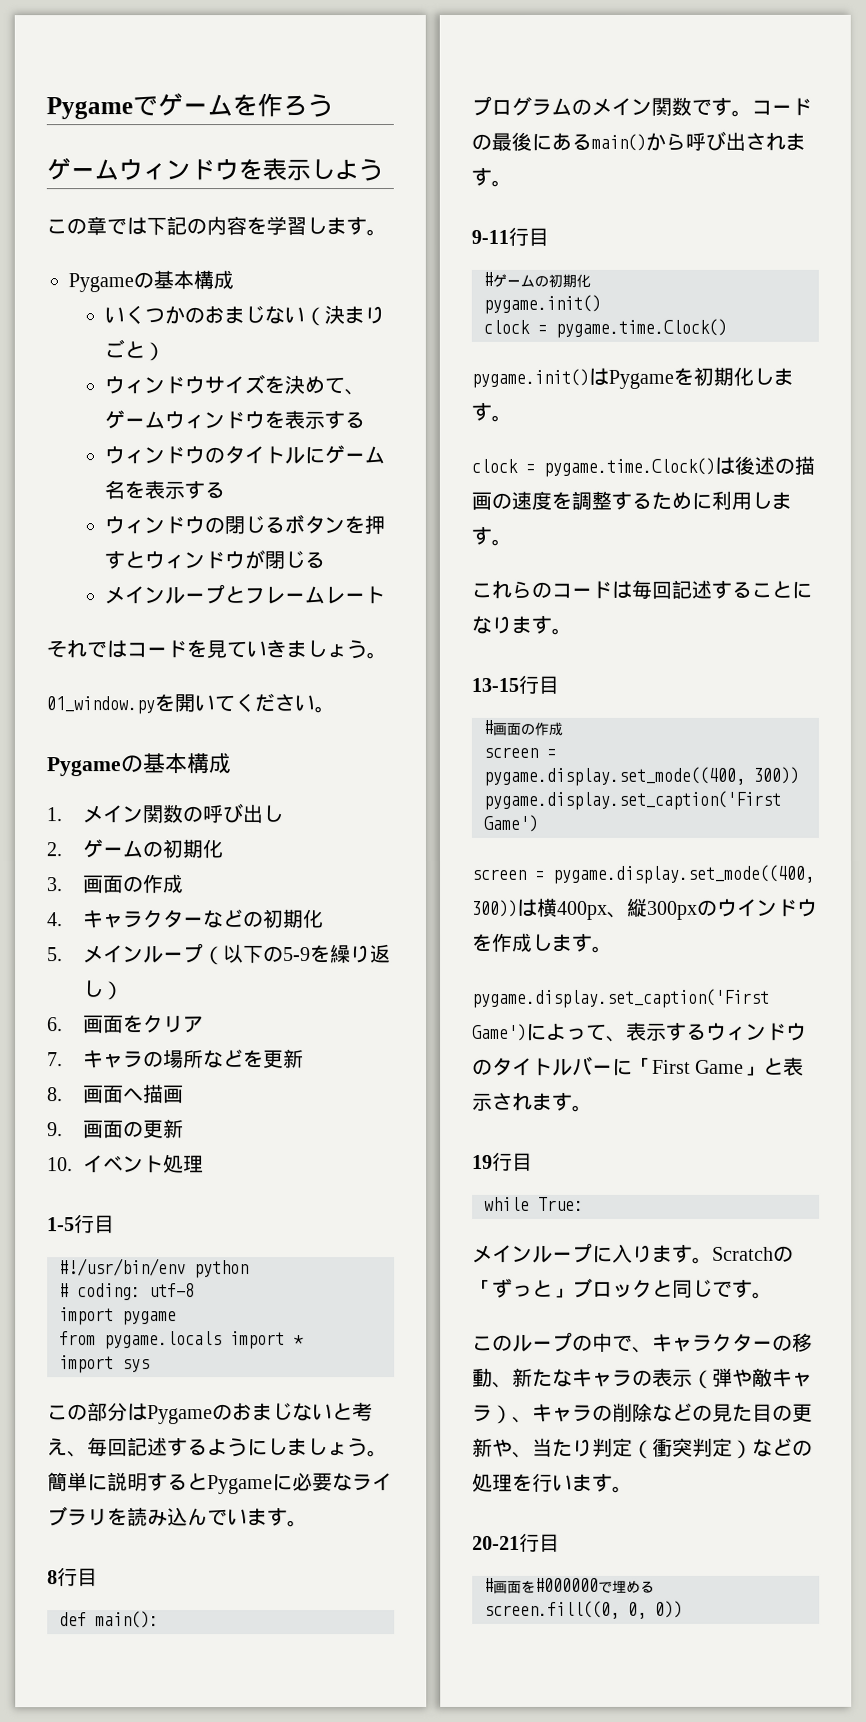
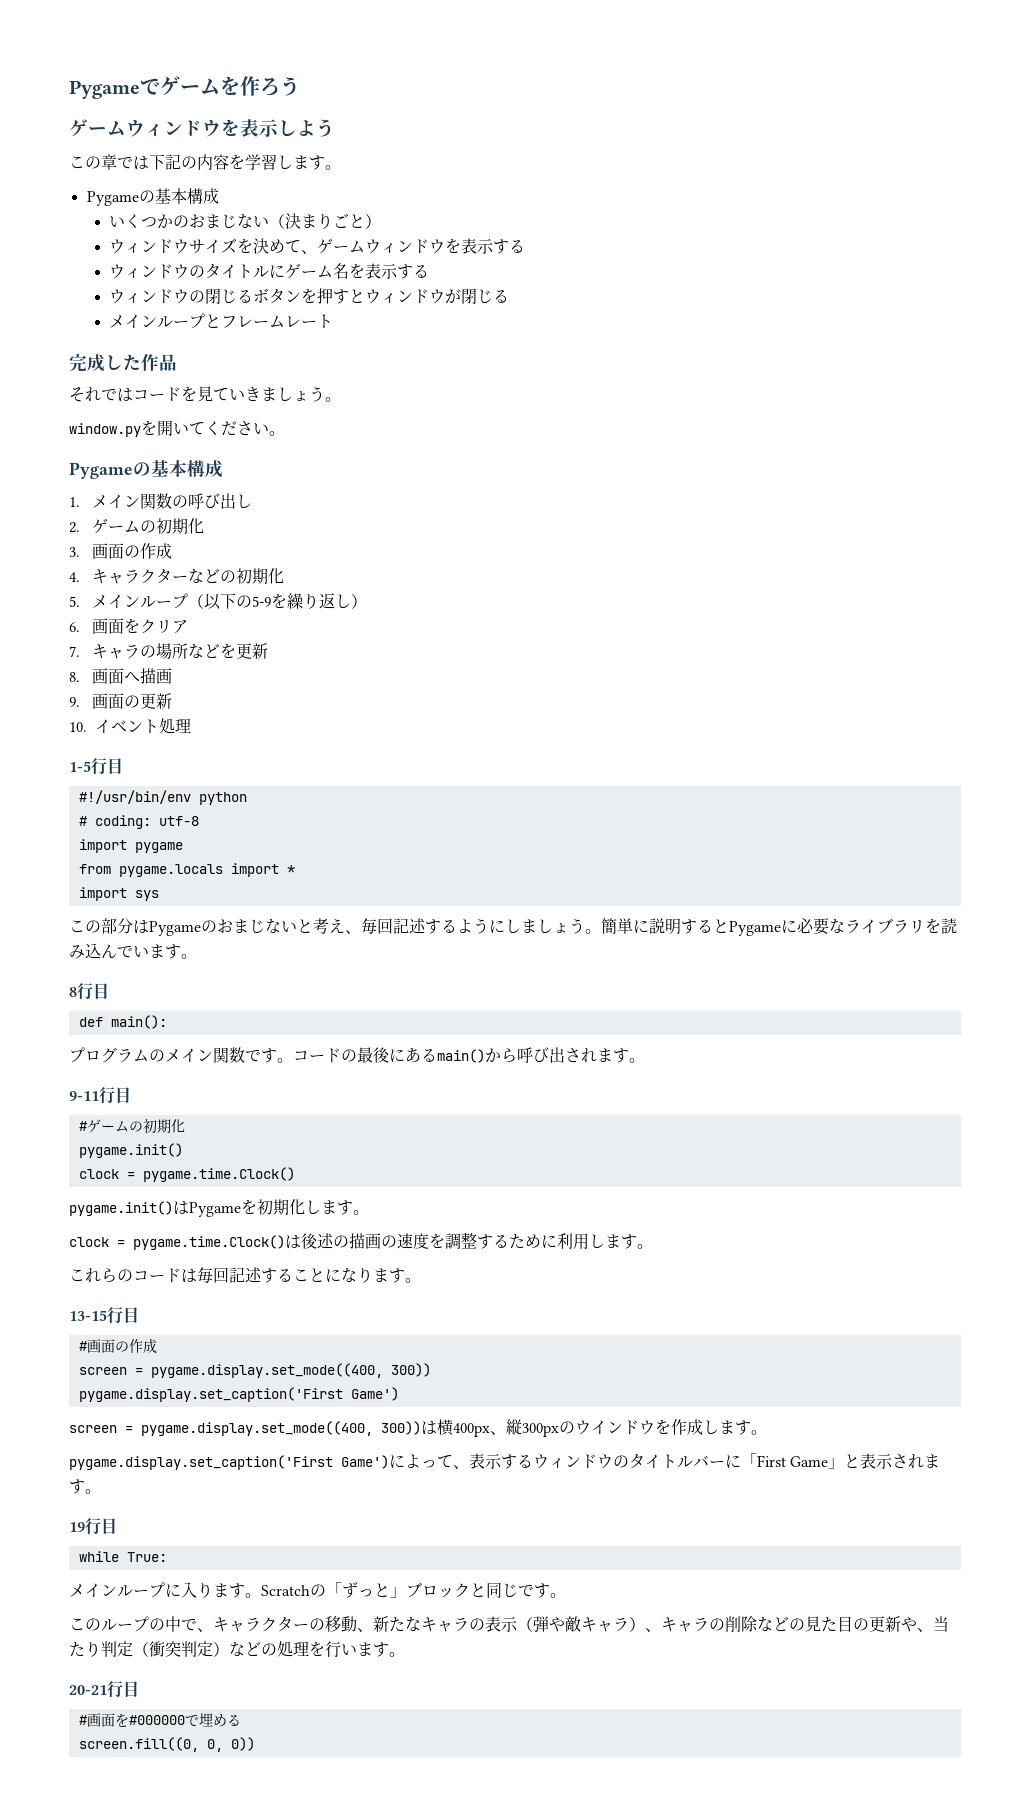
+ 完成した作品
- 01_window.pyを開いてください。
+ window.pyを開いてください。

